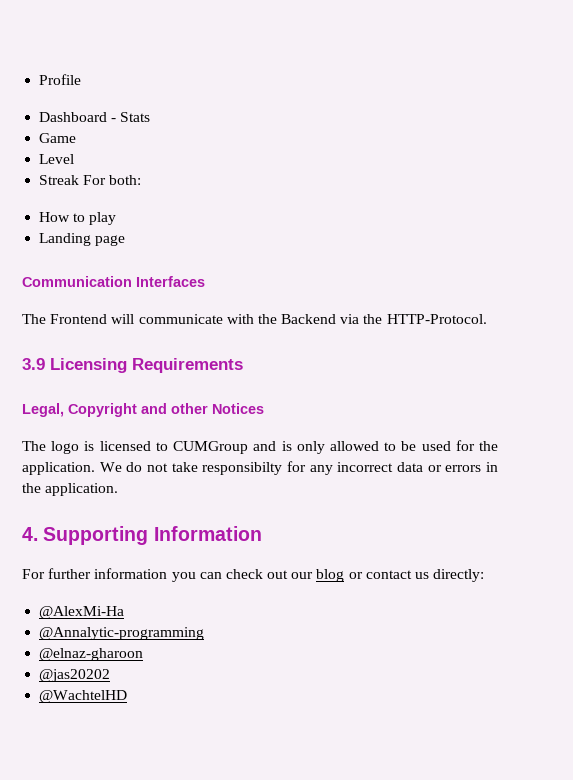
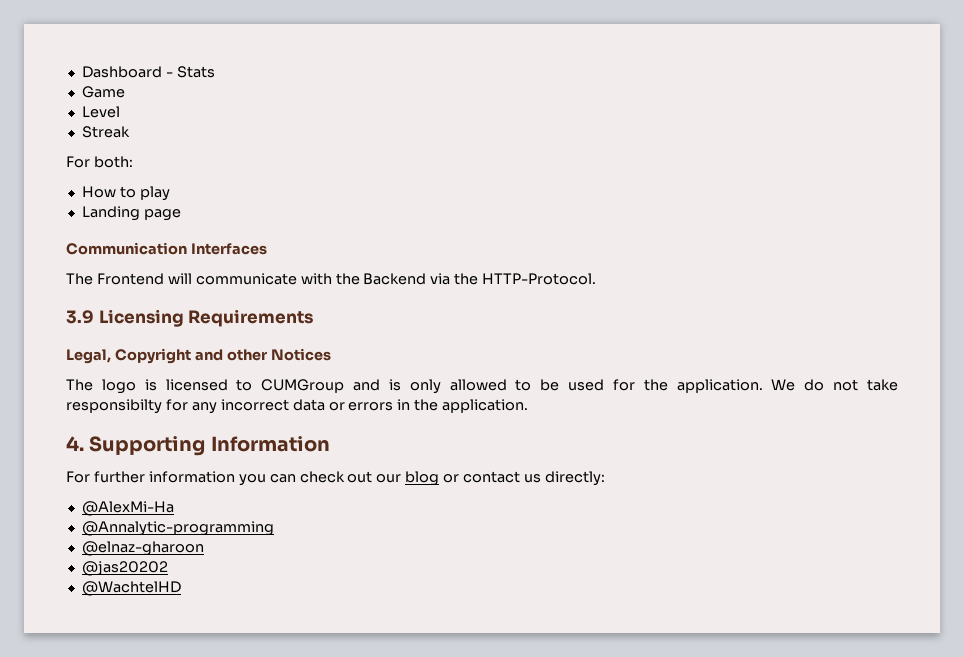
- Profile
- Streak For both:
+ Streak
+ For both:

